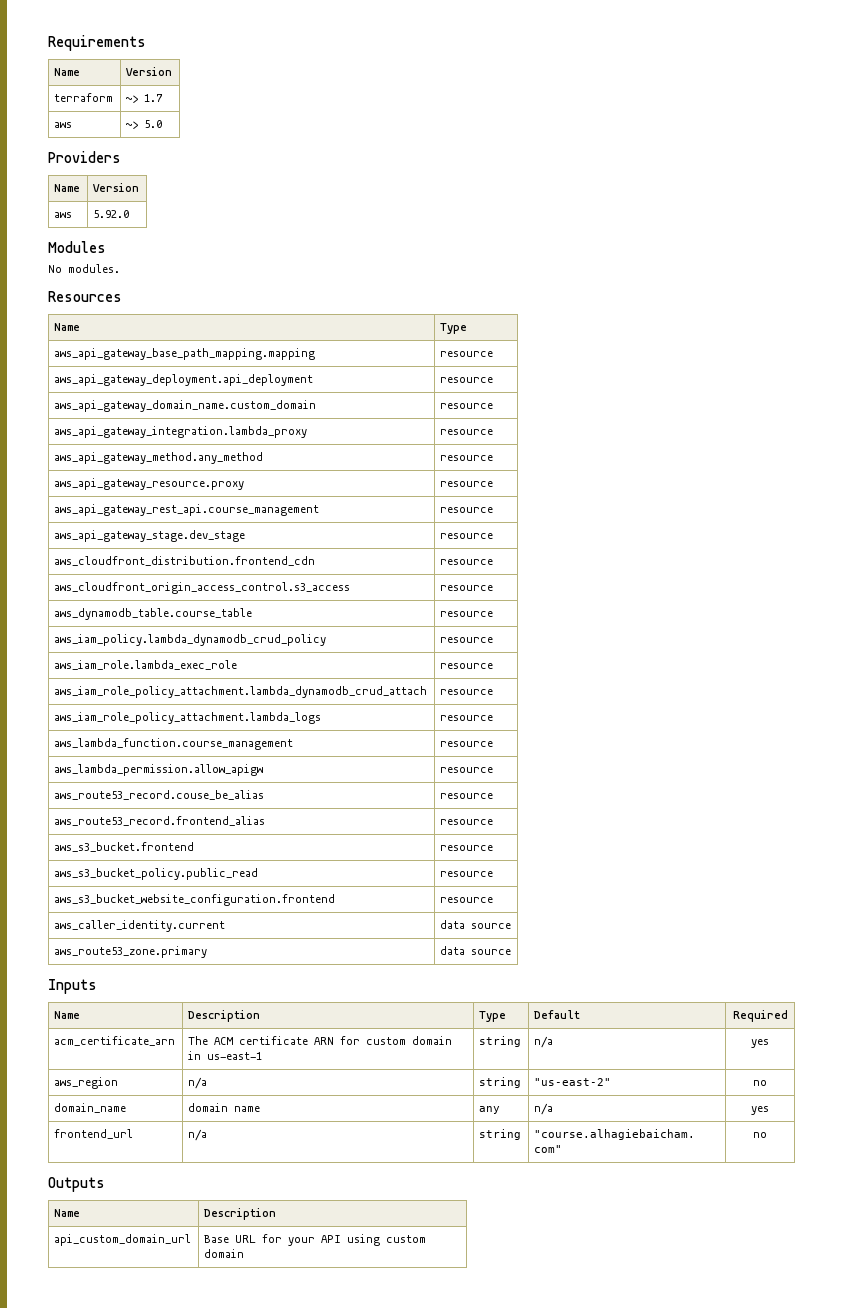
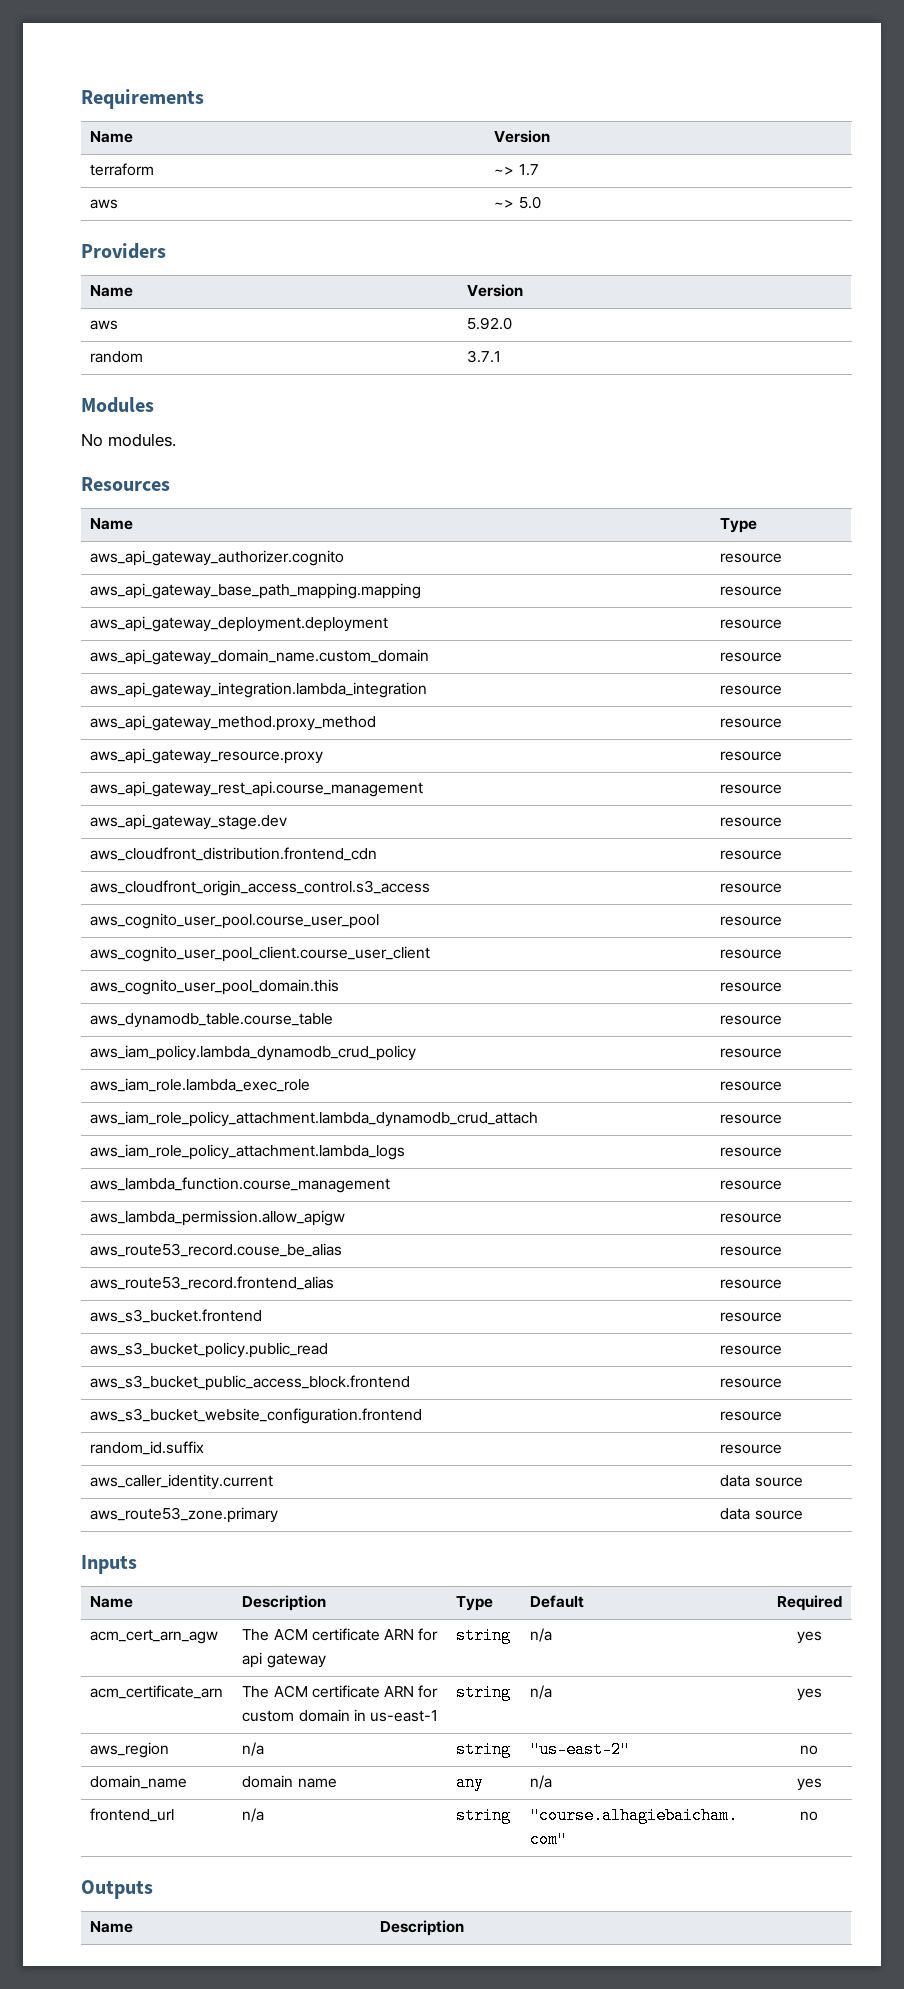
+ random | 3.7.1
+ aws_api_gateway_authorizer.cognito | resource
- aws_api_gateway_deployment.api_deployment | resource
+ aws_api_gateway_deployment.deployment | resource
- aws_api_gateway_integration.lambda_proxy | resource
- aws_api_gateway_method.any_method | resource
+ aws_api_gateway_integration.lambda_integration | resource
+ aws_api_gateway_method.proxy_method | resource
- aws_api_gateway_stage.dev_stage | resource
+ aws_api_gateway_stage.dev | resource
+ aws_cognito_user_pool.course_user_pool | resource
+ aws_cognito_user_pool_client.course_user_client | resource
+ aws_cognito_user_pool_domain.this | resource
+ aws_s3_bucket_public_access_block.frontend | resource
+ random_id.suffix | resource
+ acm_cert_arn_agw | The ACM certificate ARN for api gateway | string | n/a | yes
- api_custom_domain_url | Base URL for your API using custom domain

